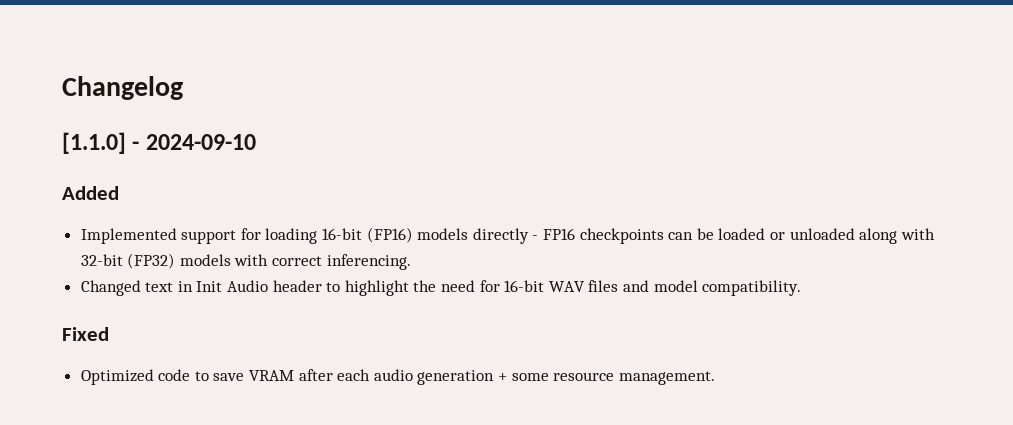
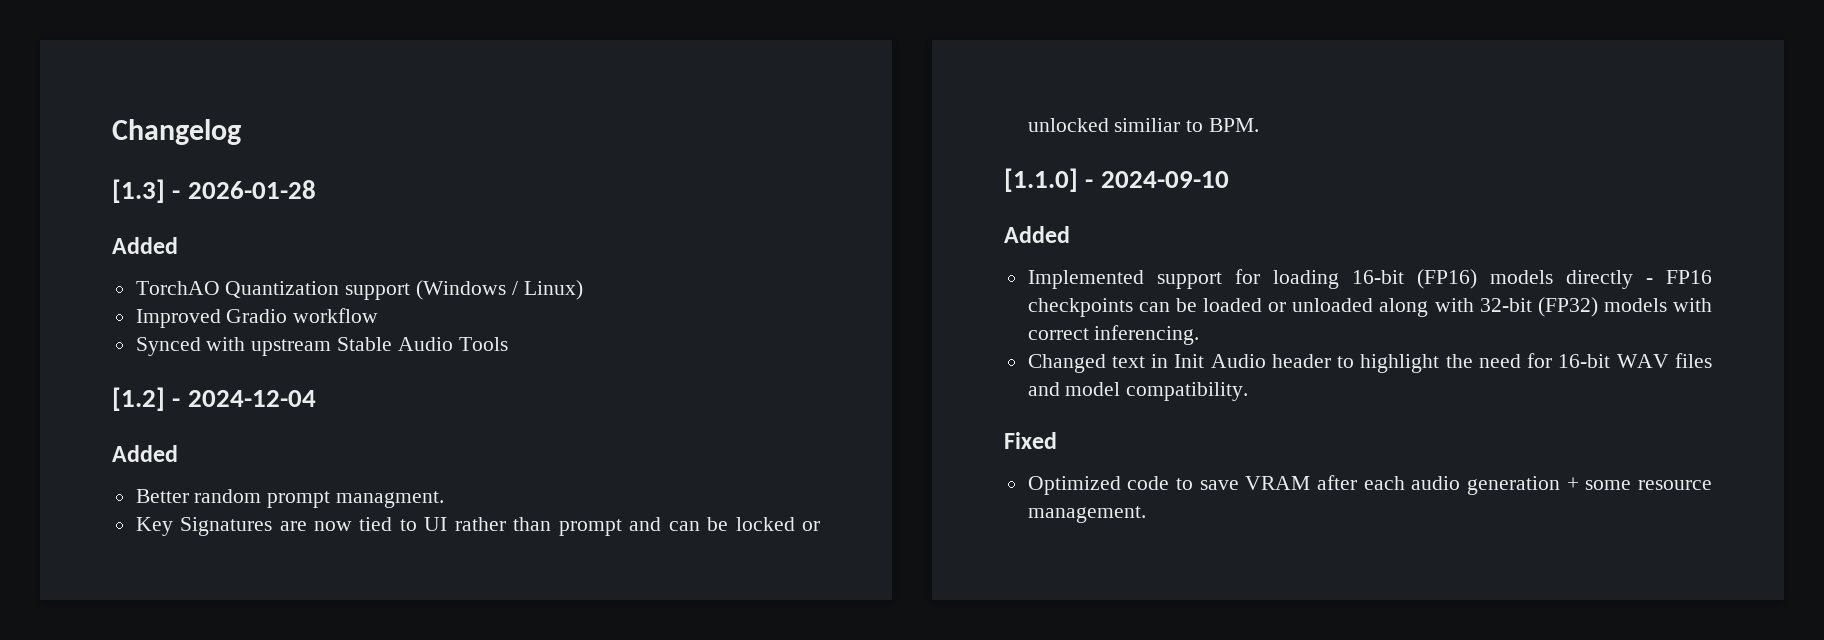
+ [1.3] - 2026-01-28
+ Added
+ TorchAO Quantization support (Windows / Linux)
+ Improved Gradio workflow
+ Synced with upstream Stable Audio Tools
+ [1.2] - 2024-12-04
+ Added
+ Better random prompt managment.
+ Key Signatures are now tied to UI rather than prompt and can be locked or unlocked similiar to BPM.

